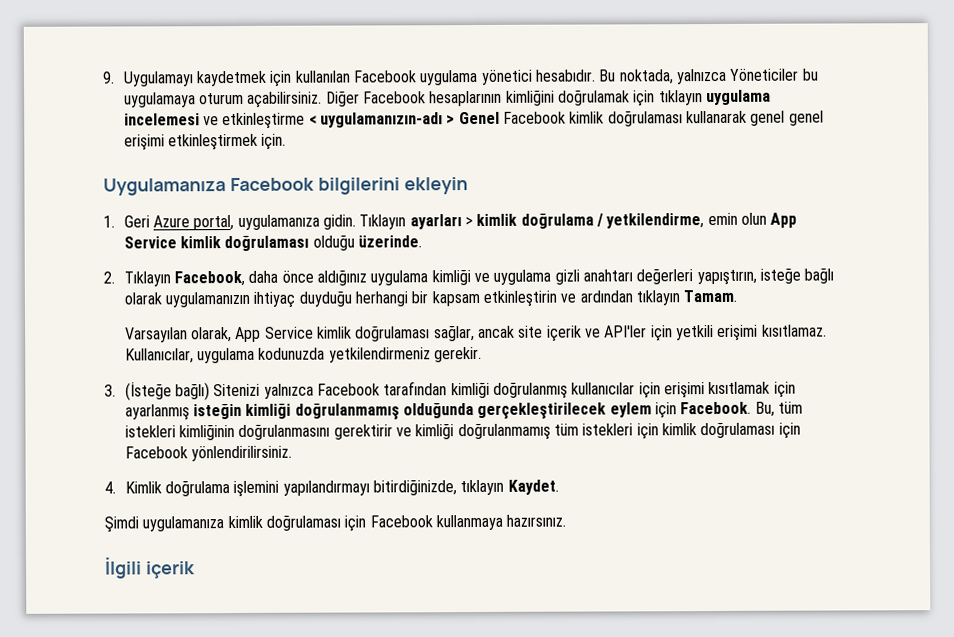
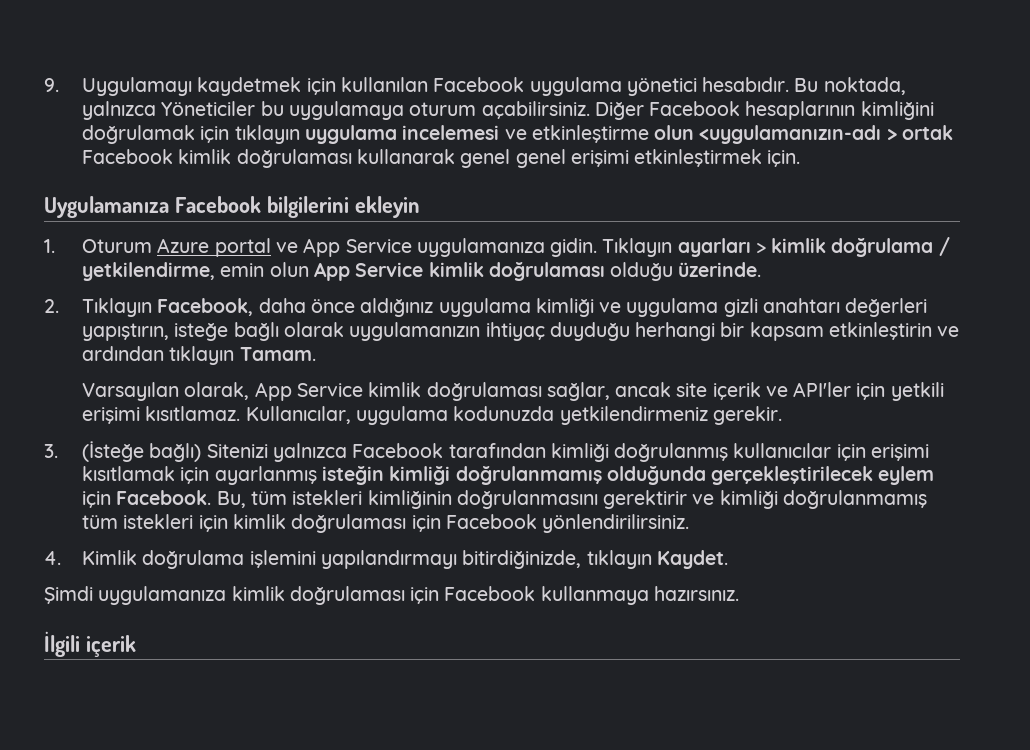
- Diğer Facebook hesaplarının kimliğini doğrulamak için tıklayın uygulama incelemesi ve etkinleştirme < uygulamanızın-adı > Genel Facebook kimlik doğrulaması kullanarak genel genel erişimi etkinleştirmek için.
+ Diğer Facebook hesaplarının kimliğini doğrulamak için tıklayın uygulama incelemesi ve etkinleştirme olun <uygulamanızın-adı > ortak Facebook kimlik doğrulaması kullanarak genel genel erişimi etkinleştirmek için.
- 1. Geri Azure portal, uygulamanıza gidin.
+ 1. Oturum Azure portal ve App Service uygulamanıza gidin.

